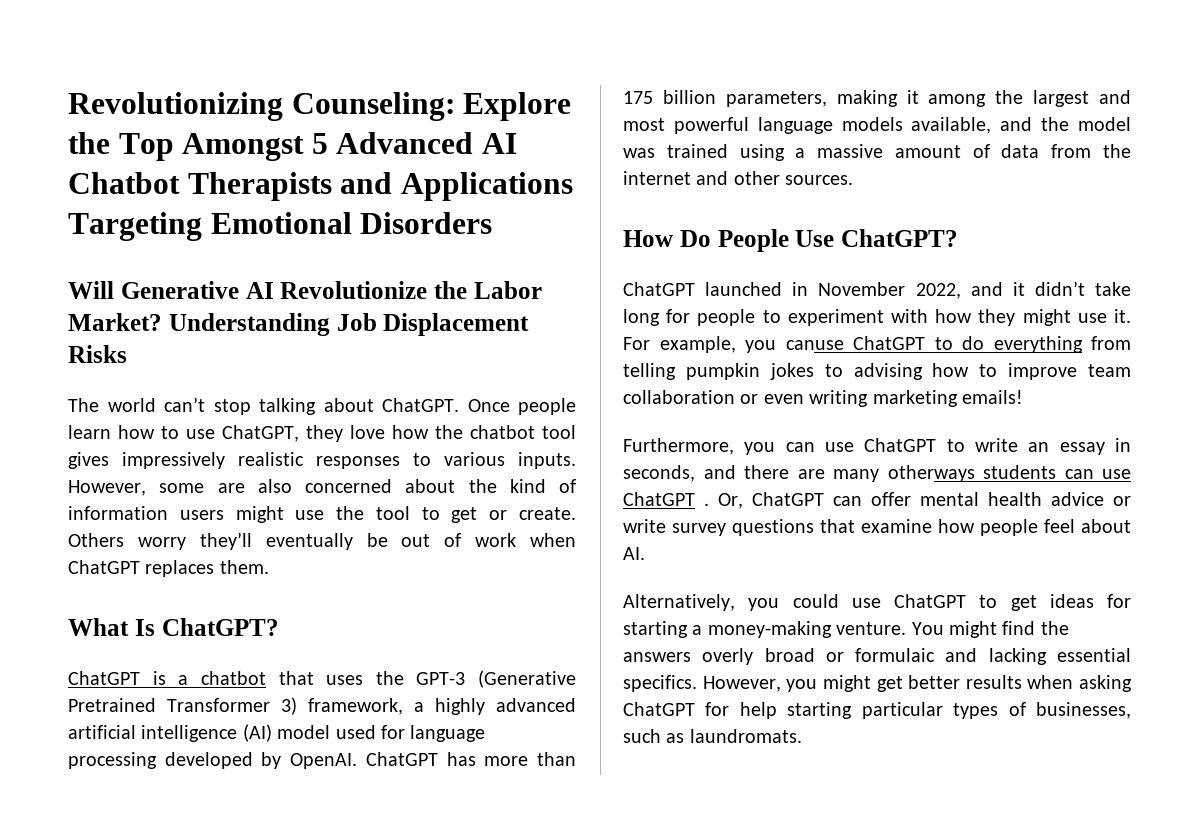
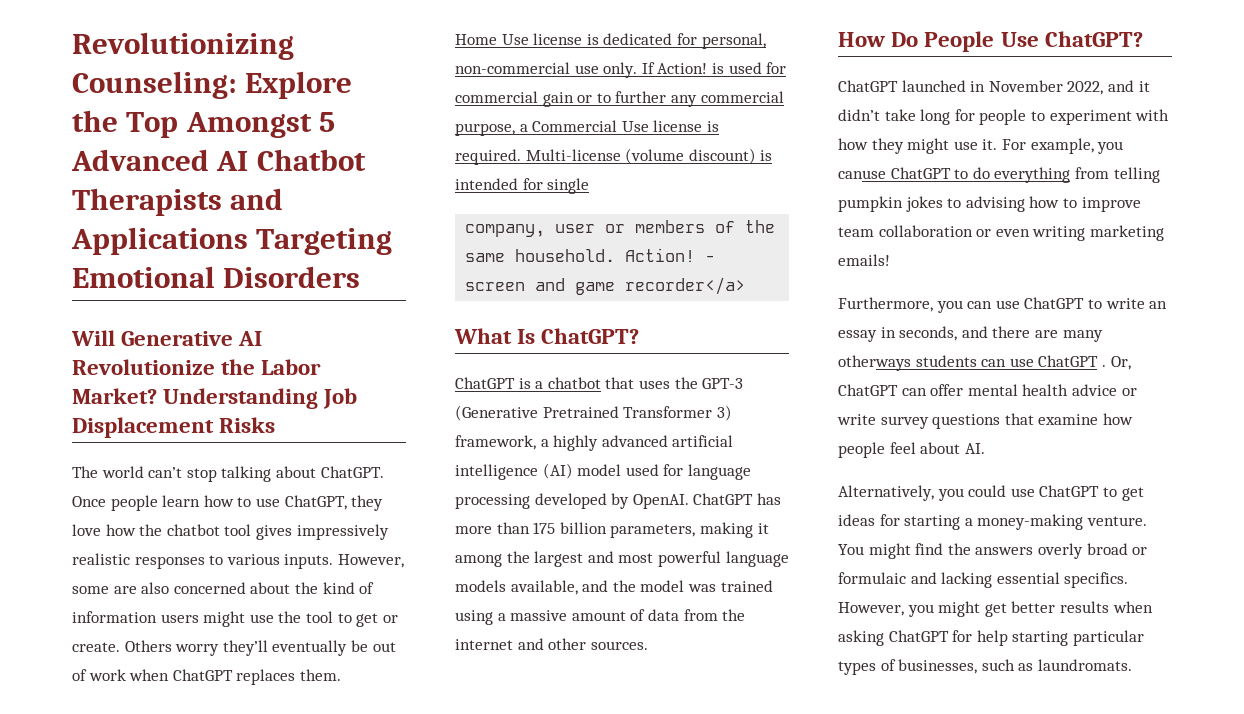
+ Home Use license is dedicated for personal, non-commercial use only. If Action! is used for commercial gain or to further any commercial purpose, a Commercial Use license is required. Multi-license (volume discount) is intended for single
+ company, user or members of the same household. Action! - screen and game recorder</a>

